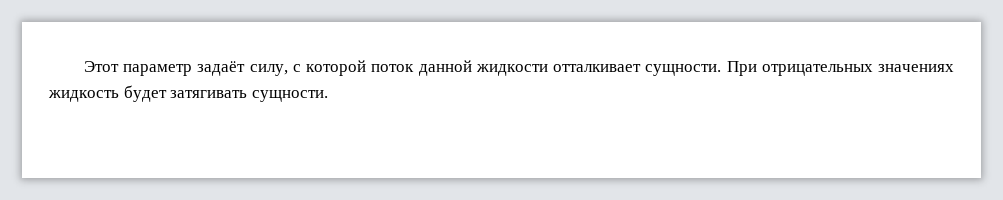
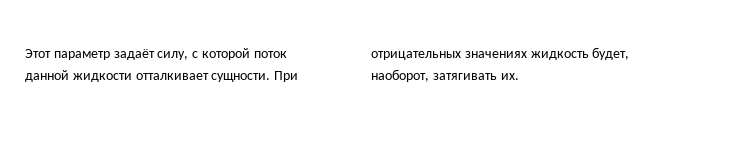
- При отрицательных значениях жидкость будет затягивать сущности.
+ При отрицательных значениях жидкость будет, наоборот, затягивать их.

